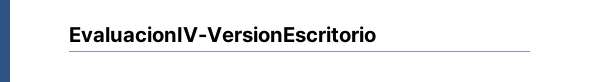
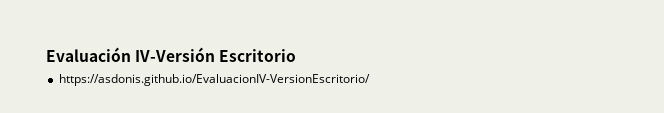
- EvaluacionIV-VersionEscritorio
+ Evaluación IV-Versión Escritorio
+ https://asdonis.github.io/EvaluacionIV-VersionEscritorio/

